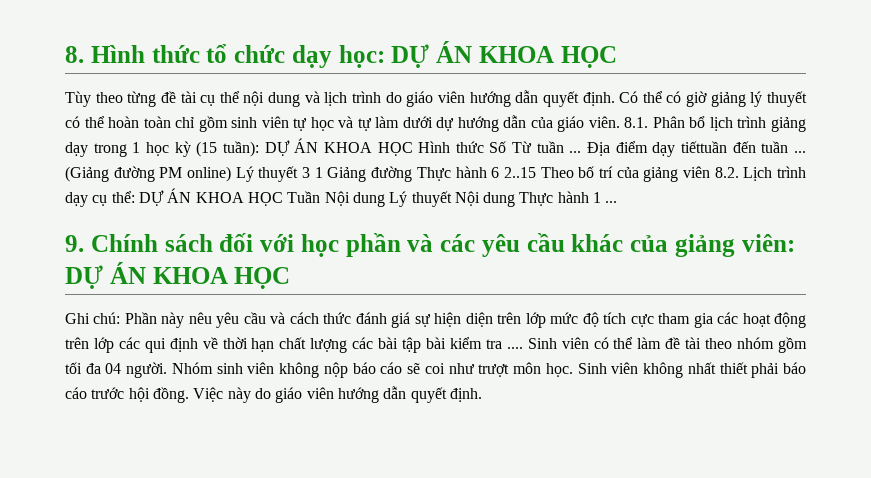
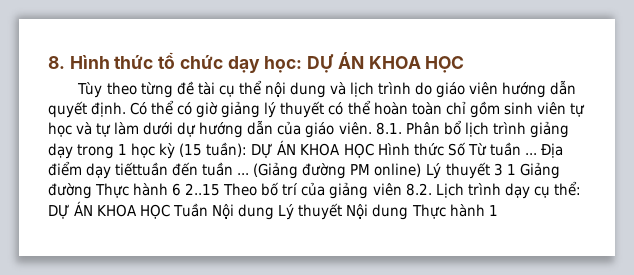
- (Giảng đường PM online) Lý thuyết 3 1 Giảng đường Thực hành 6 2..15 Theo bố trí của giảng viên 8.2. Lịch trình dạy cụ thể: DỰ ÁN KHOA HỌC Tuần Nội dung Lý thuyết Nội dung Thực hành 1 ...
- 9. Chính sách đối với học phần và các yêu cầu khác của giảng viên: DỰ ÁN KHOA HỌC
- Ghi chú: Phần này nêu yêu cầu và cách thức đánh giá sự hiện diện trên lớp mức độ tích cực tham gia các hoạt động trên lớp các qui định về thời hạn chất lượng các bài tập bài kiểm tra .... Sinh viên có thể làm đề tài theo nhóm gồm tối đa 04 người. Nhóm sinh viên không nộp báo cáo sẽ coi như trượt môn học. Sinh viên không nhất thiết phải báo cáo trước hội đồng. Việc này do giáo viên hướng dẫn quyết định.
+ (Giảng đường PM online) Lý thuyết 3 1 Giảng đường Thực hành 6 2..15 Theo bố trí của giảng viên 8.2. Lịch trình dạy cụ thể: DỰ ÁN KHOA HỌC Tuần Nội dung Lý thuyết Nội dung Thực hành 1

